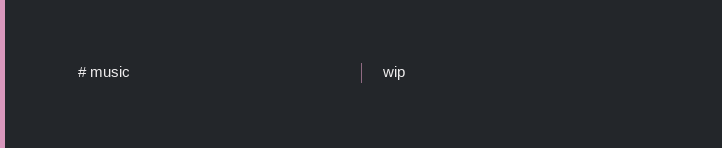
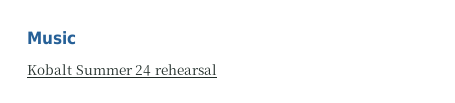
- # music
- wip
+ Music
+ Kobalt Summer 24 rehearsal

